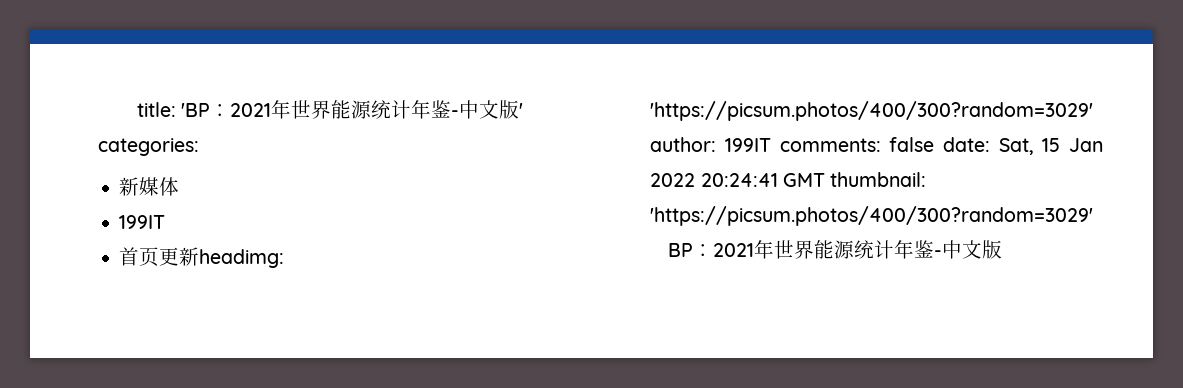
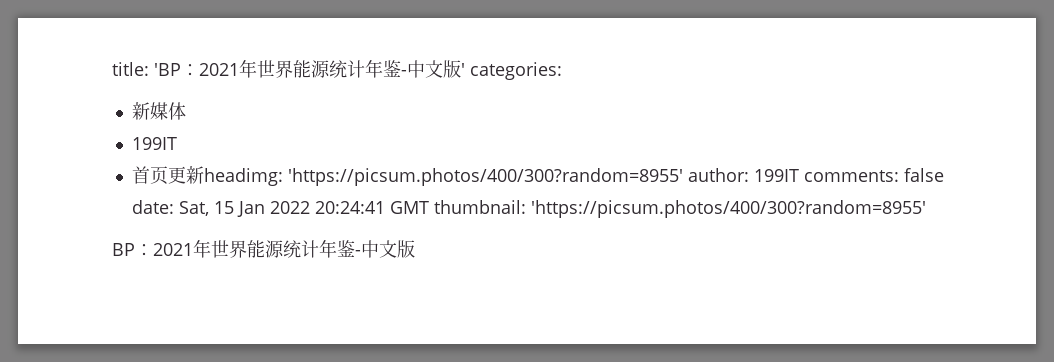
- 首页更新headimg: 'https://picsum.photos/400/300?random=3029' author: 199IT comments: false date: Sat, 15 Jan 2022 20:24:41 GMT thumbnail: 'https://picsum.photos/400/300?random=3029'
+ 首页更新headimg: 'https://picsum.photos/400/300?random=8955' author: 199IT comments: false date: Sat, 15 Jan 2022 20:24:41 GMT thumbnail: 'https://picsum.photos/400/300?random=8955'

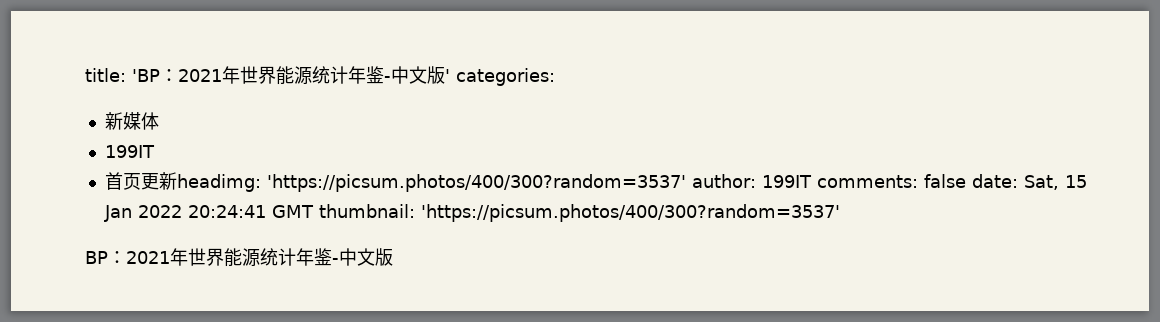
- 首页更新headimg: 'https://picsum.photos/400/300?random=8955' author: 199IT comments: false date: Sat, 15 Jan 2022 20:24:41 GMT thumbnail: 'https://picsum.photos/400/300?random=8955'
+ 首页更新headimg: 'https://picsum.photos/400/300?random=3537' author: 199IT comments: false date: Sat, 15 Jan 2022 20:24:41 GMT thumbnail: 'https://picsum.photos/400/300?random=3537'

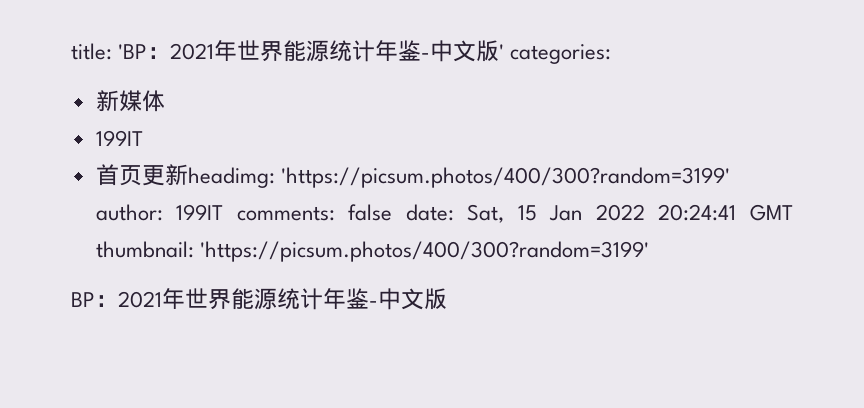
- 首页更新headimg: 'https://picsum.photos/400/300?random=3537' author: 199IT comments: false date: Sat, 15 Jan 2022 20:24:41 GMT thumbnail: 'https://picsum.photos/400/300?random=3537'
+ 首页更新headimg: 'https://picsum.photos/400/300?random=3199' author: 199IT comments: false date: Sat, 15 Jan 2022 20:24:41 GMT thumbnail: 'https://picsum.photos/400/300?random=3199'

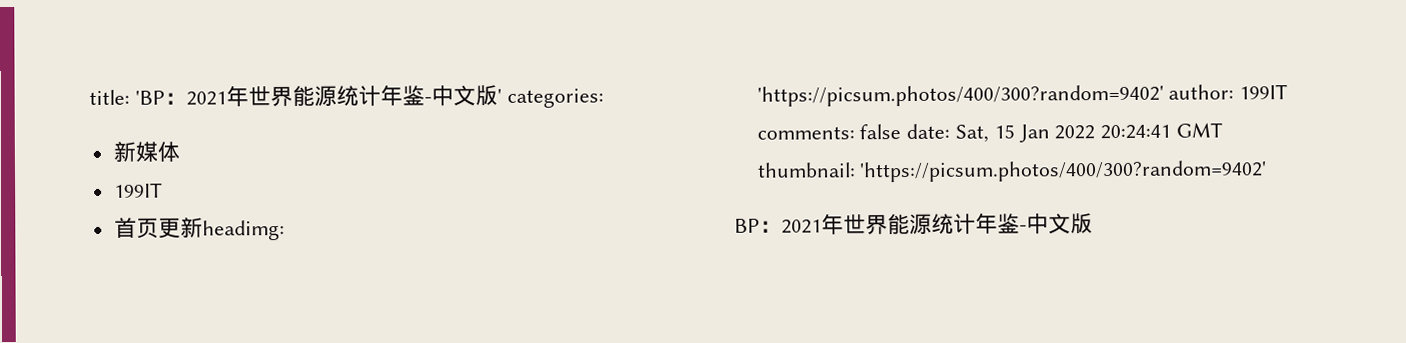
- 首页更新headimg: 'https://picsum.photos/400/300?random=3199' author: 199IT comments: false date: Sat, 15 Jan 2022 20:24:41 GMT thumbnail: 'https://picsum.photos/400/300?random=3199'
+ 首页更新headimg: 'https://picsum.photos/400/300?random=9402' author: 199IT comments: false date: Sat, 15 Jan 2022 20:24:41 GMT thumbnail: 'https://picsum.photos/400/300?random=9402'

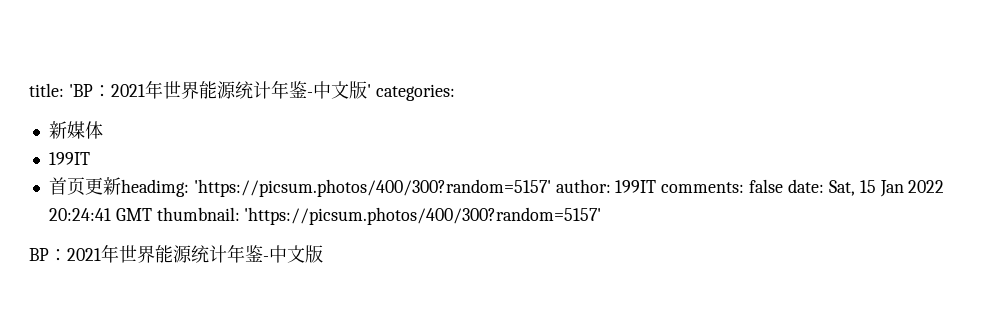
- 首页更新headimg: 'https://picsum.photos/400/300?random=9402' author: 199IT comments: false date: Sat, 15 Jan 2022 20:24:41 GMT thumbnail: 'https://picsum.photos/400/300?random=9402'
+ 首页更新headimg: 'https://picsum.photos/400/300?random=5157' author: 199IT comments: false date: Sat, 15 Jan 2022 20:24:41 GMT thumbnail: 'https://picsum.photos/400/300?random=5157'

